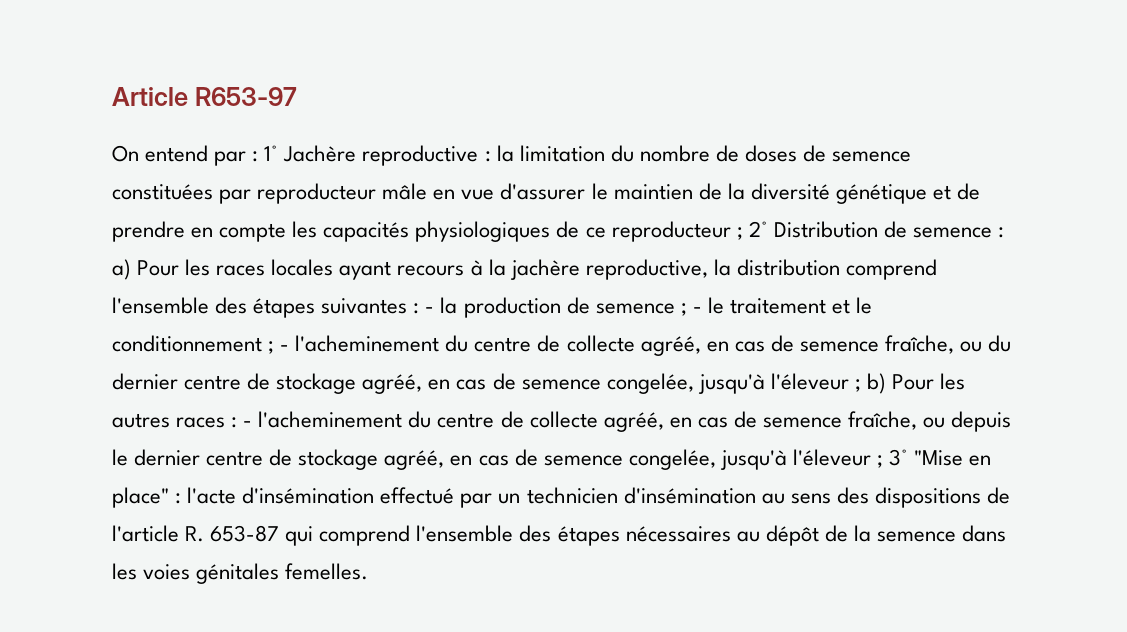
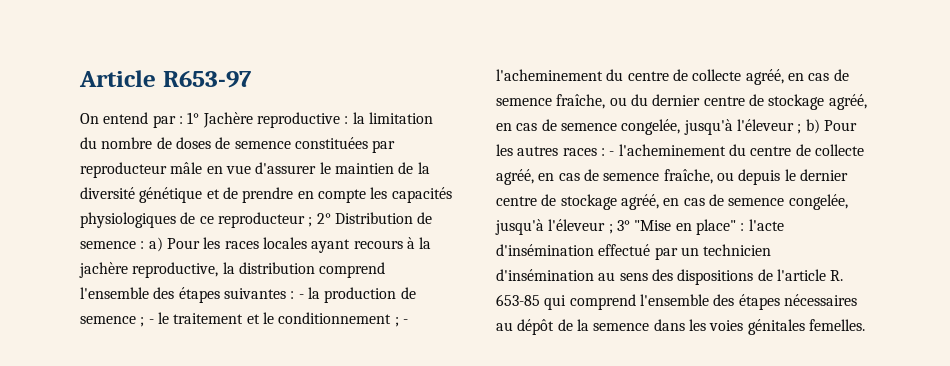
- l'acte d'insémination effectué par un technicien d'insémination au sens des dispositions de l'article R. 653-87 qui comprend l'ensemble des étapes nécessaires au dépôt de la semence dans les voies génitales femelles.
+ l'acte d'insémination effectué par un technicien d'insémination au sens des dispositions de l'article R. 653-85 qui comprend l'ensemble des étapes nécessaires au dépôt de la semence dans les voies génitales femelles.

